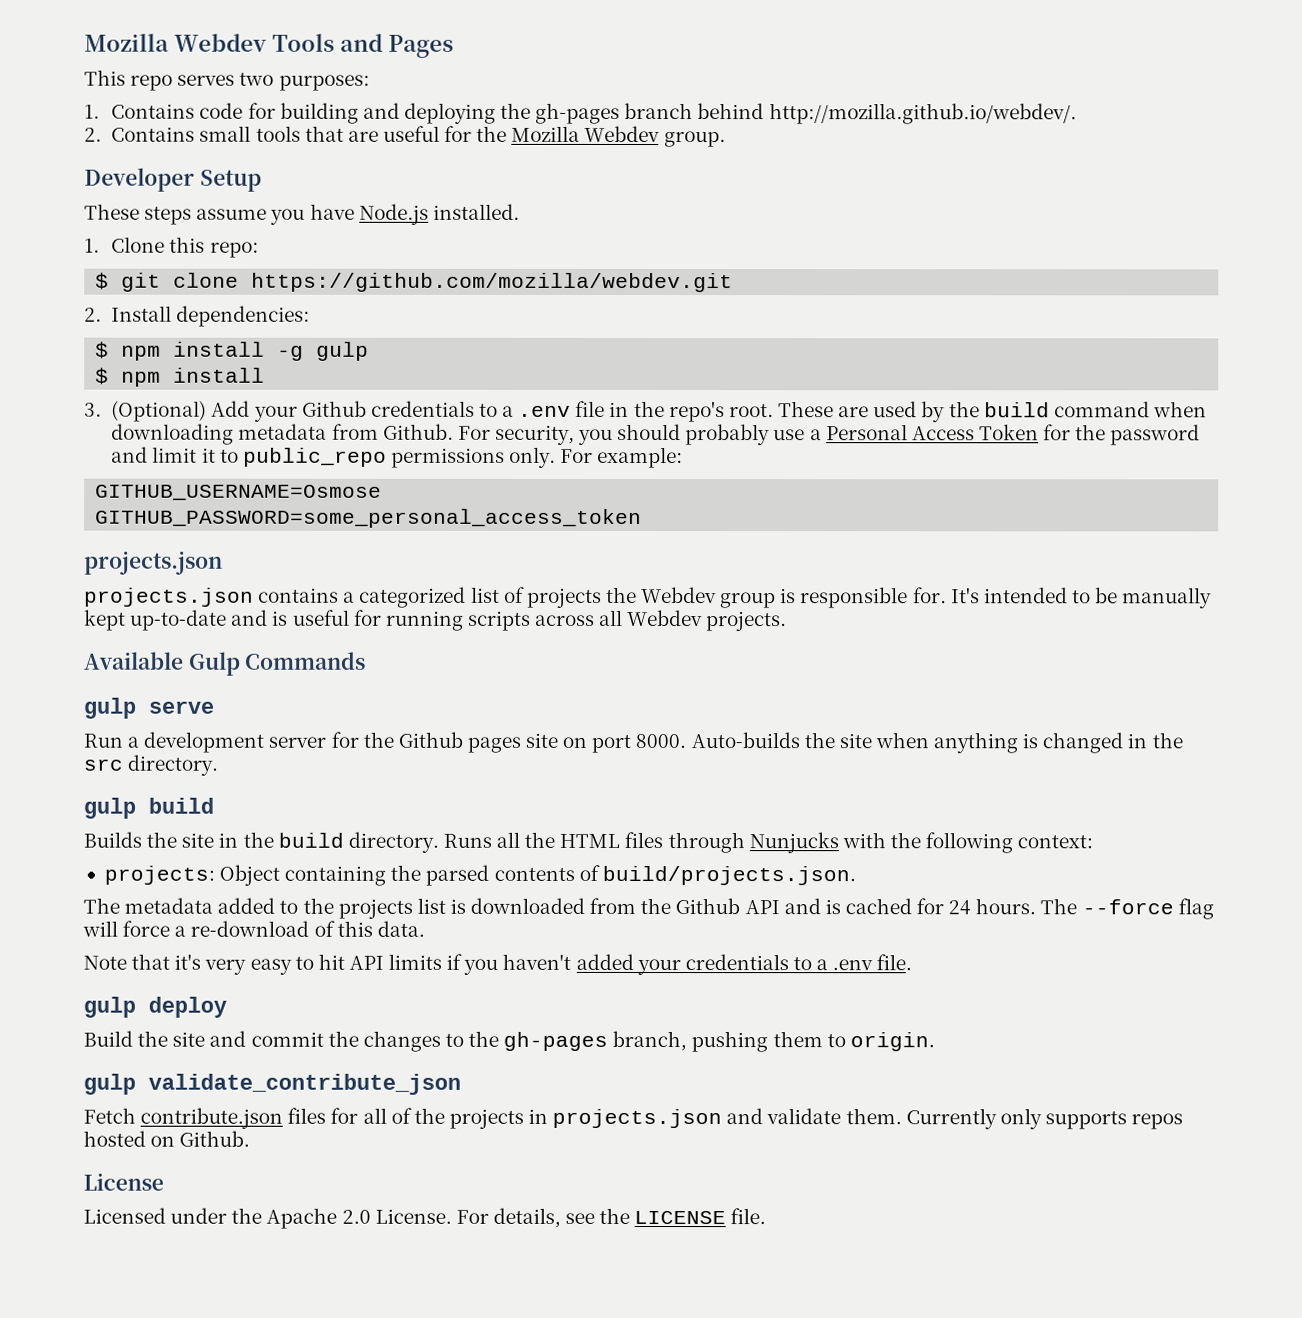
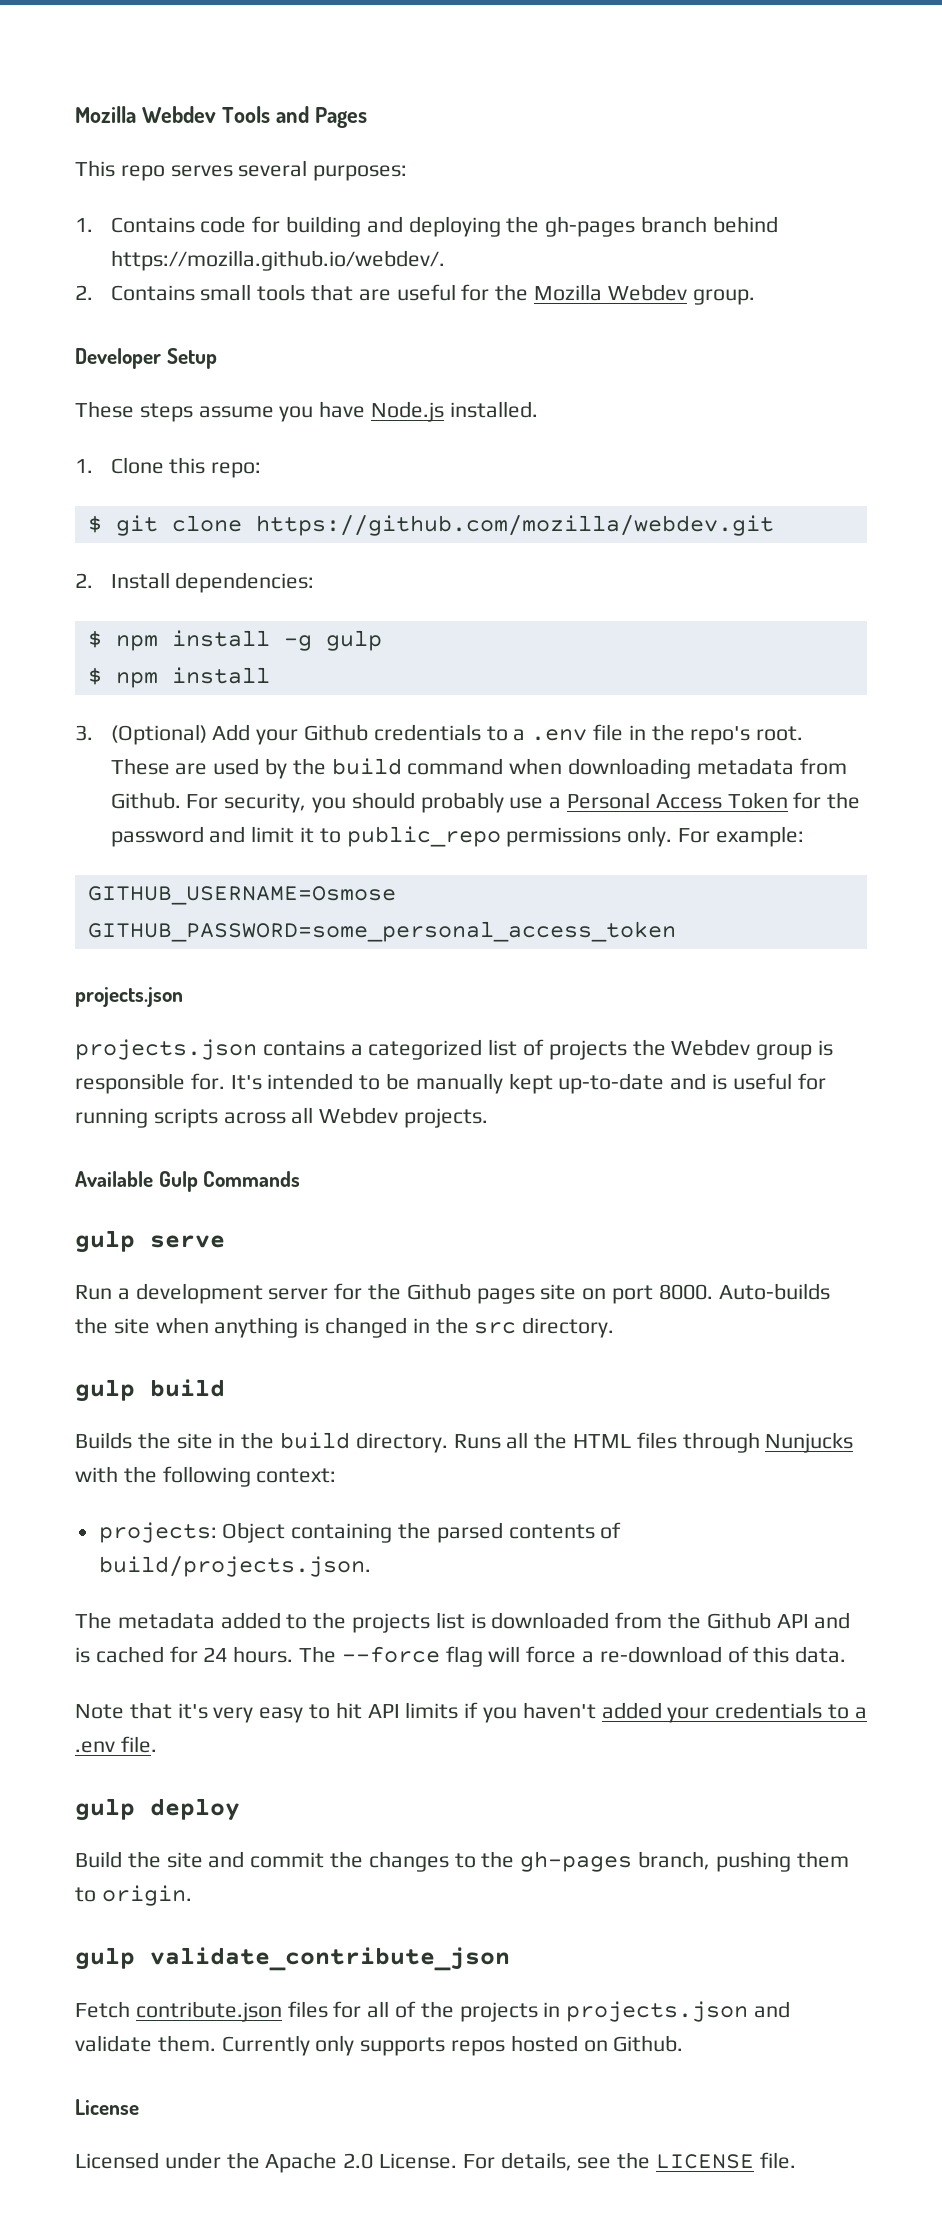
- This repo serves two purposes:
+ This repo serves several purposes:
- 1. Contains code for building and deploying the gh-pages branch behind http://mozilla.github.io/webdev/.
+ 1. Contains code for building and deploying the gh-pages branch behind https://mozilla.github.io/webdev/.

